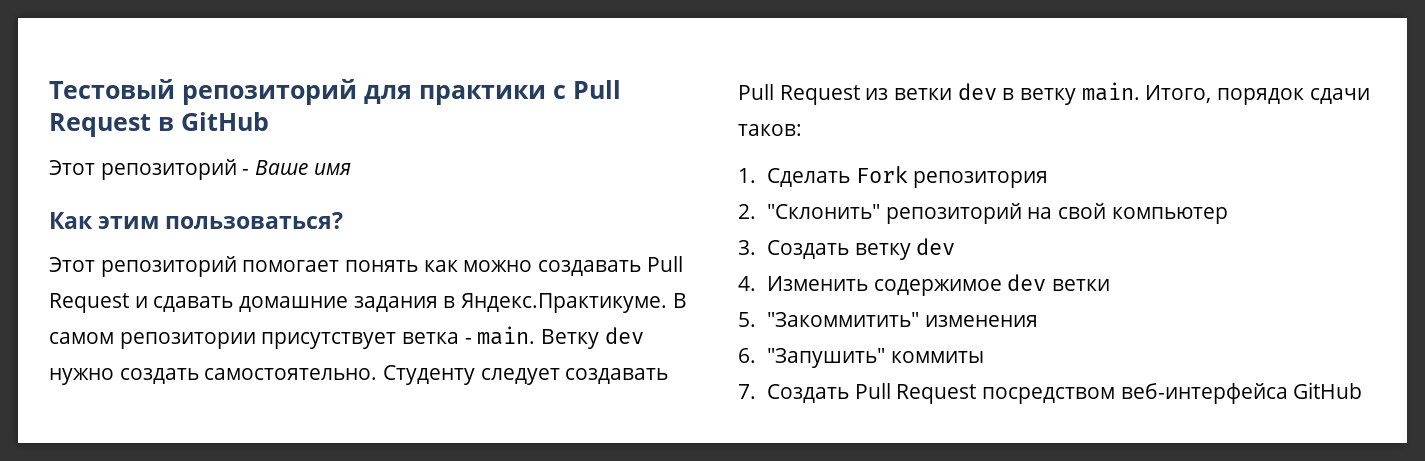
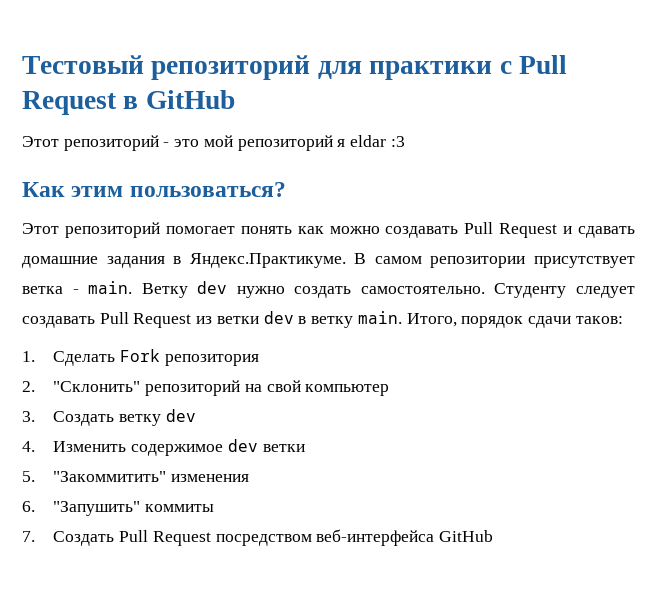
- Этот репозиторий - Ваше имя
+ Этот репозиторий - это мой репозиторий я eldar :3

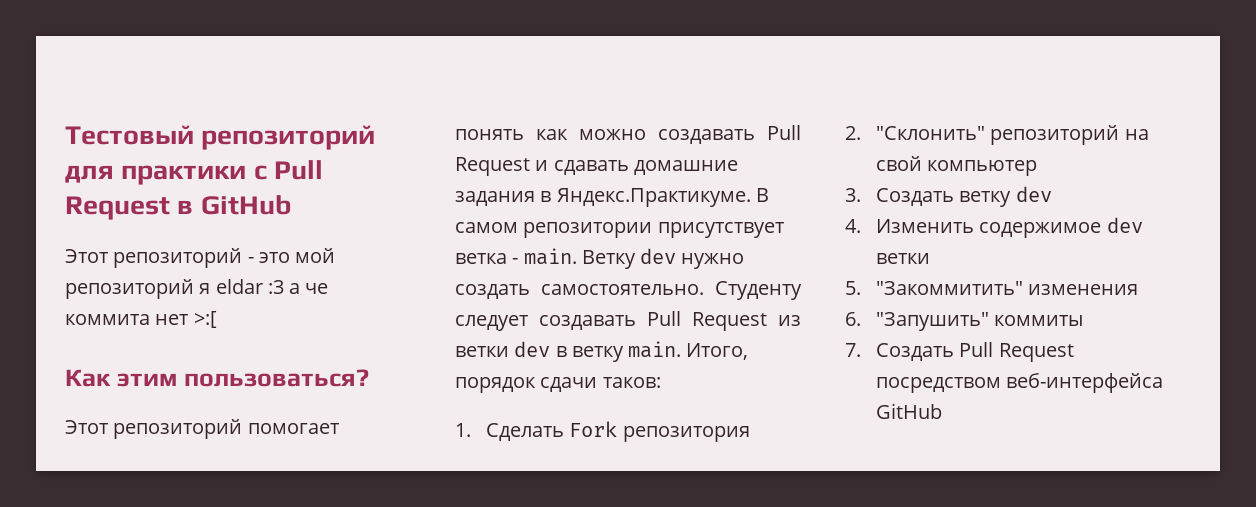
- Этот репозиторий - это мой репозиторий я eldar :3
+ Этот репозиторий - это мой репозиторий я eldar :3 а че коммита нет >:[

